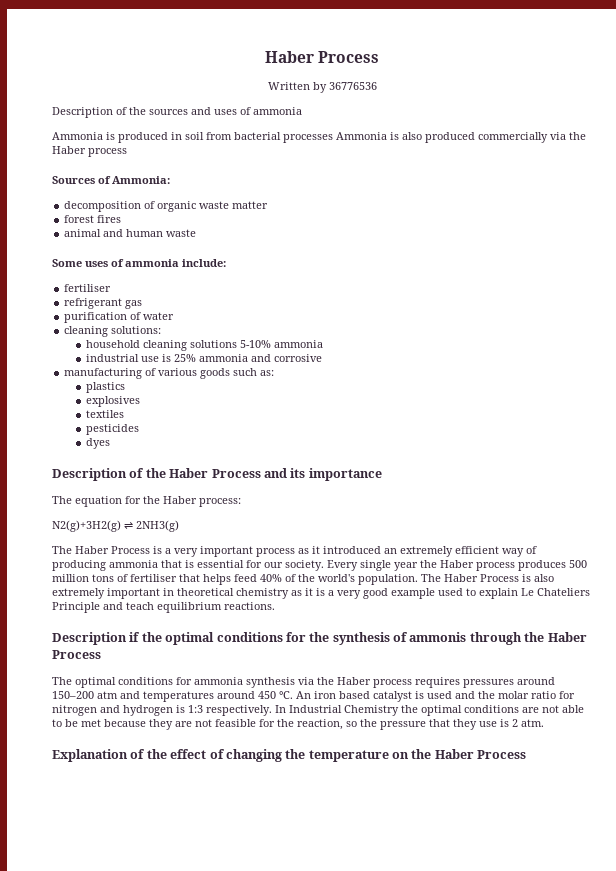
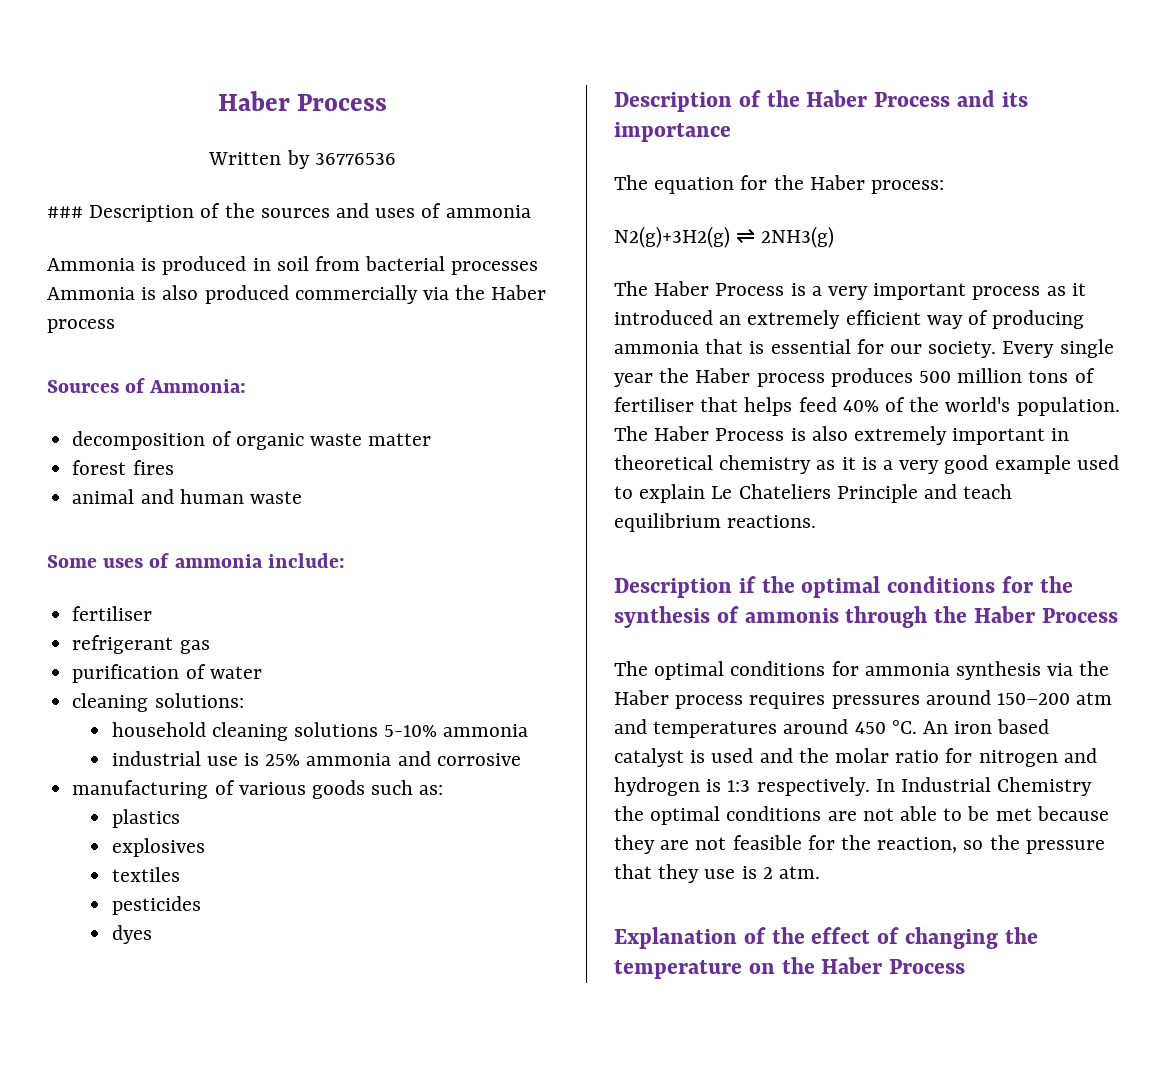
- Description of the sources and uses of ammonia
+ ### Description of the sources and uses of ammonia

